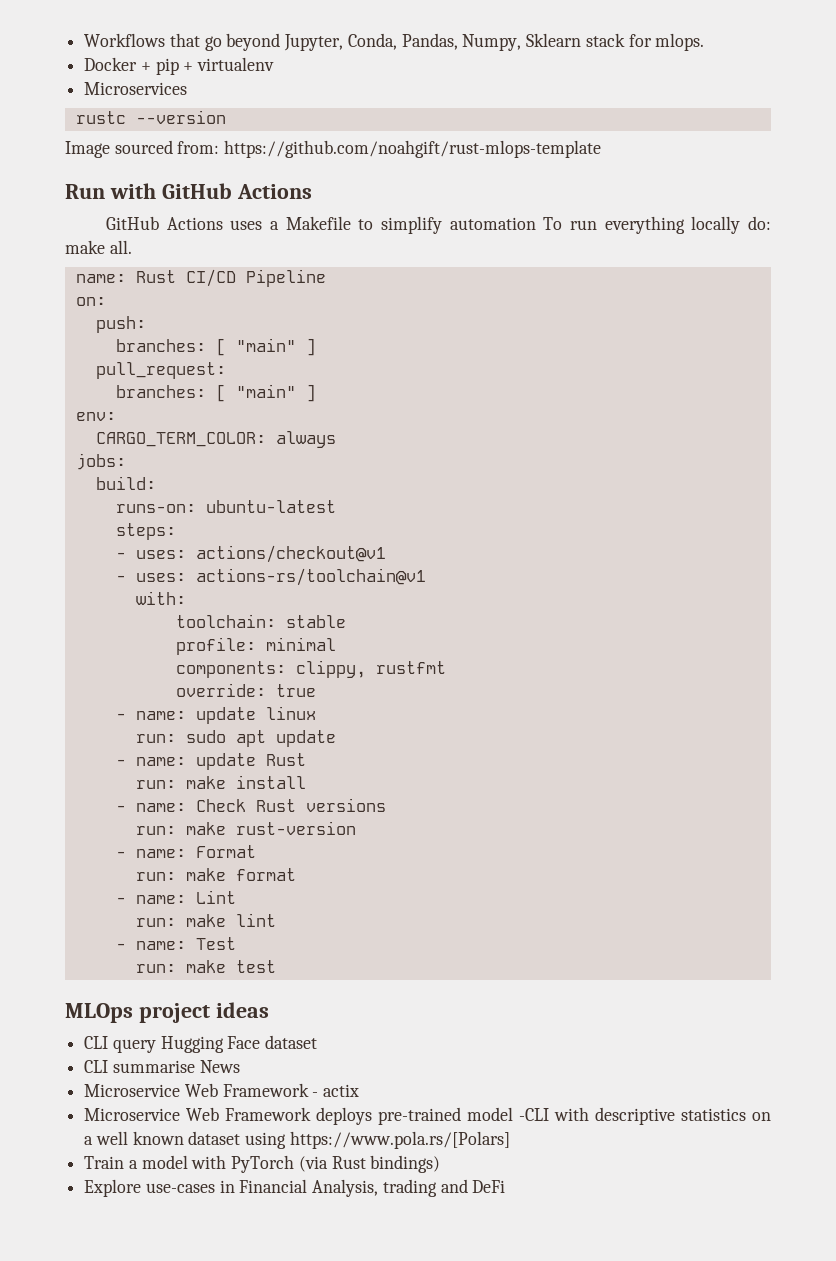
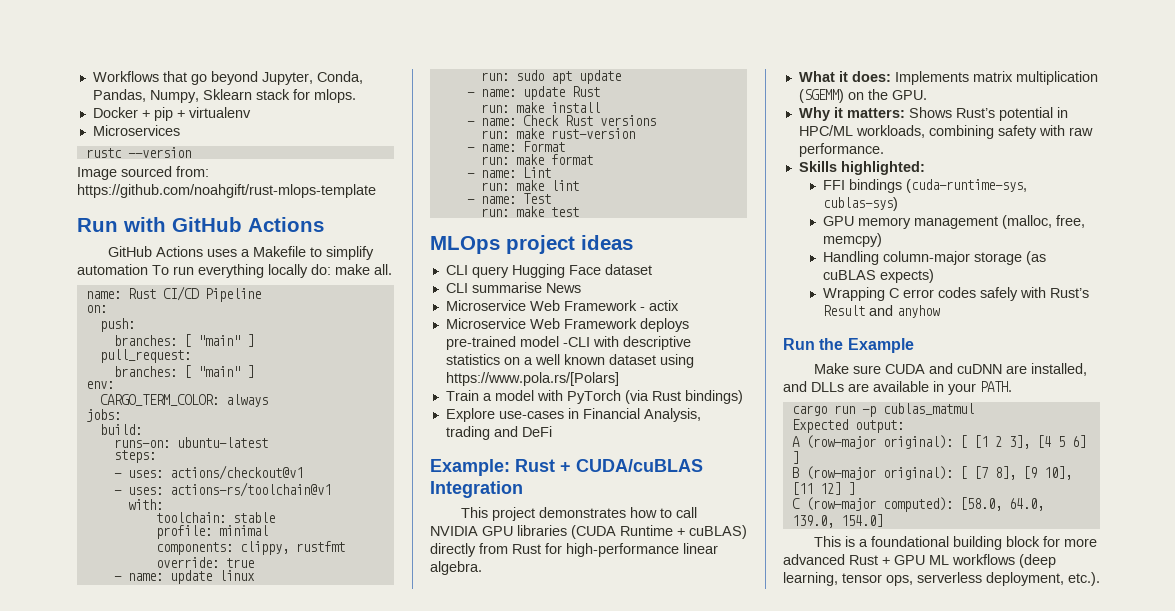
+ Example: Rust + CUDA/cuBLAS Integration
+ This project demonstrates how to call NVIDIA GPU libraries (CUDA Runtime + cuBLAS) directly from Rust for high-performance linear algebra.
+ What it does: Implements matrix multiplication (SGEMM) on the GPU.
+ Why it matters: Shows Rust’s potential in HPC/ML workloads, combining safety with raw performance.
+ Skills highlighted:
+ FFI bindings (cuda-runtime-sys, cublas-sys)
+ GPU memory management (malloc, free, memcpy)
+ Handling column-major storage (as cuBLAS expects)
+ Wrapping C error codes safely with Rust’s Result and anyhow
+ Run the Example
+ Make sure CUDA and cuDNN are installed, and DLLs are available in your PATH.
+ cargo run -p cublas_matmul
+ Expected output:
+ A (row-major original): [ [1 2 3], [4 5 6] ]
+ B (row-major original): [ [7 8], [9 10], [11 12] ]
+ C (row-major computed): [58.0, 64.0, 139.0, 154.0]
+ This is a foundational building block for more advanced Rust + GPU ML workflows (deep learning, tensor ops, serverless deployment, etc.).

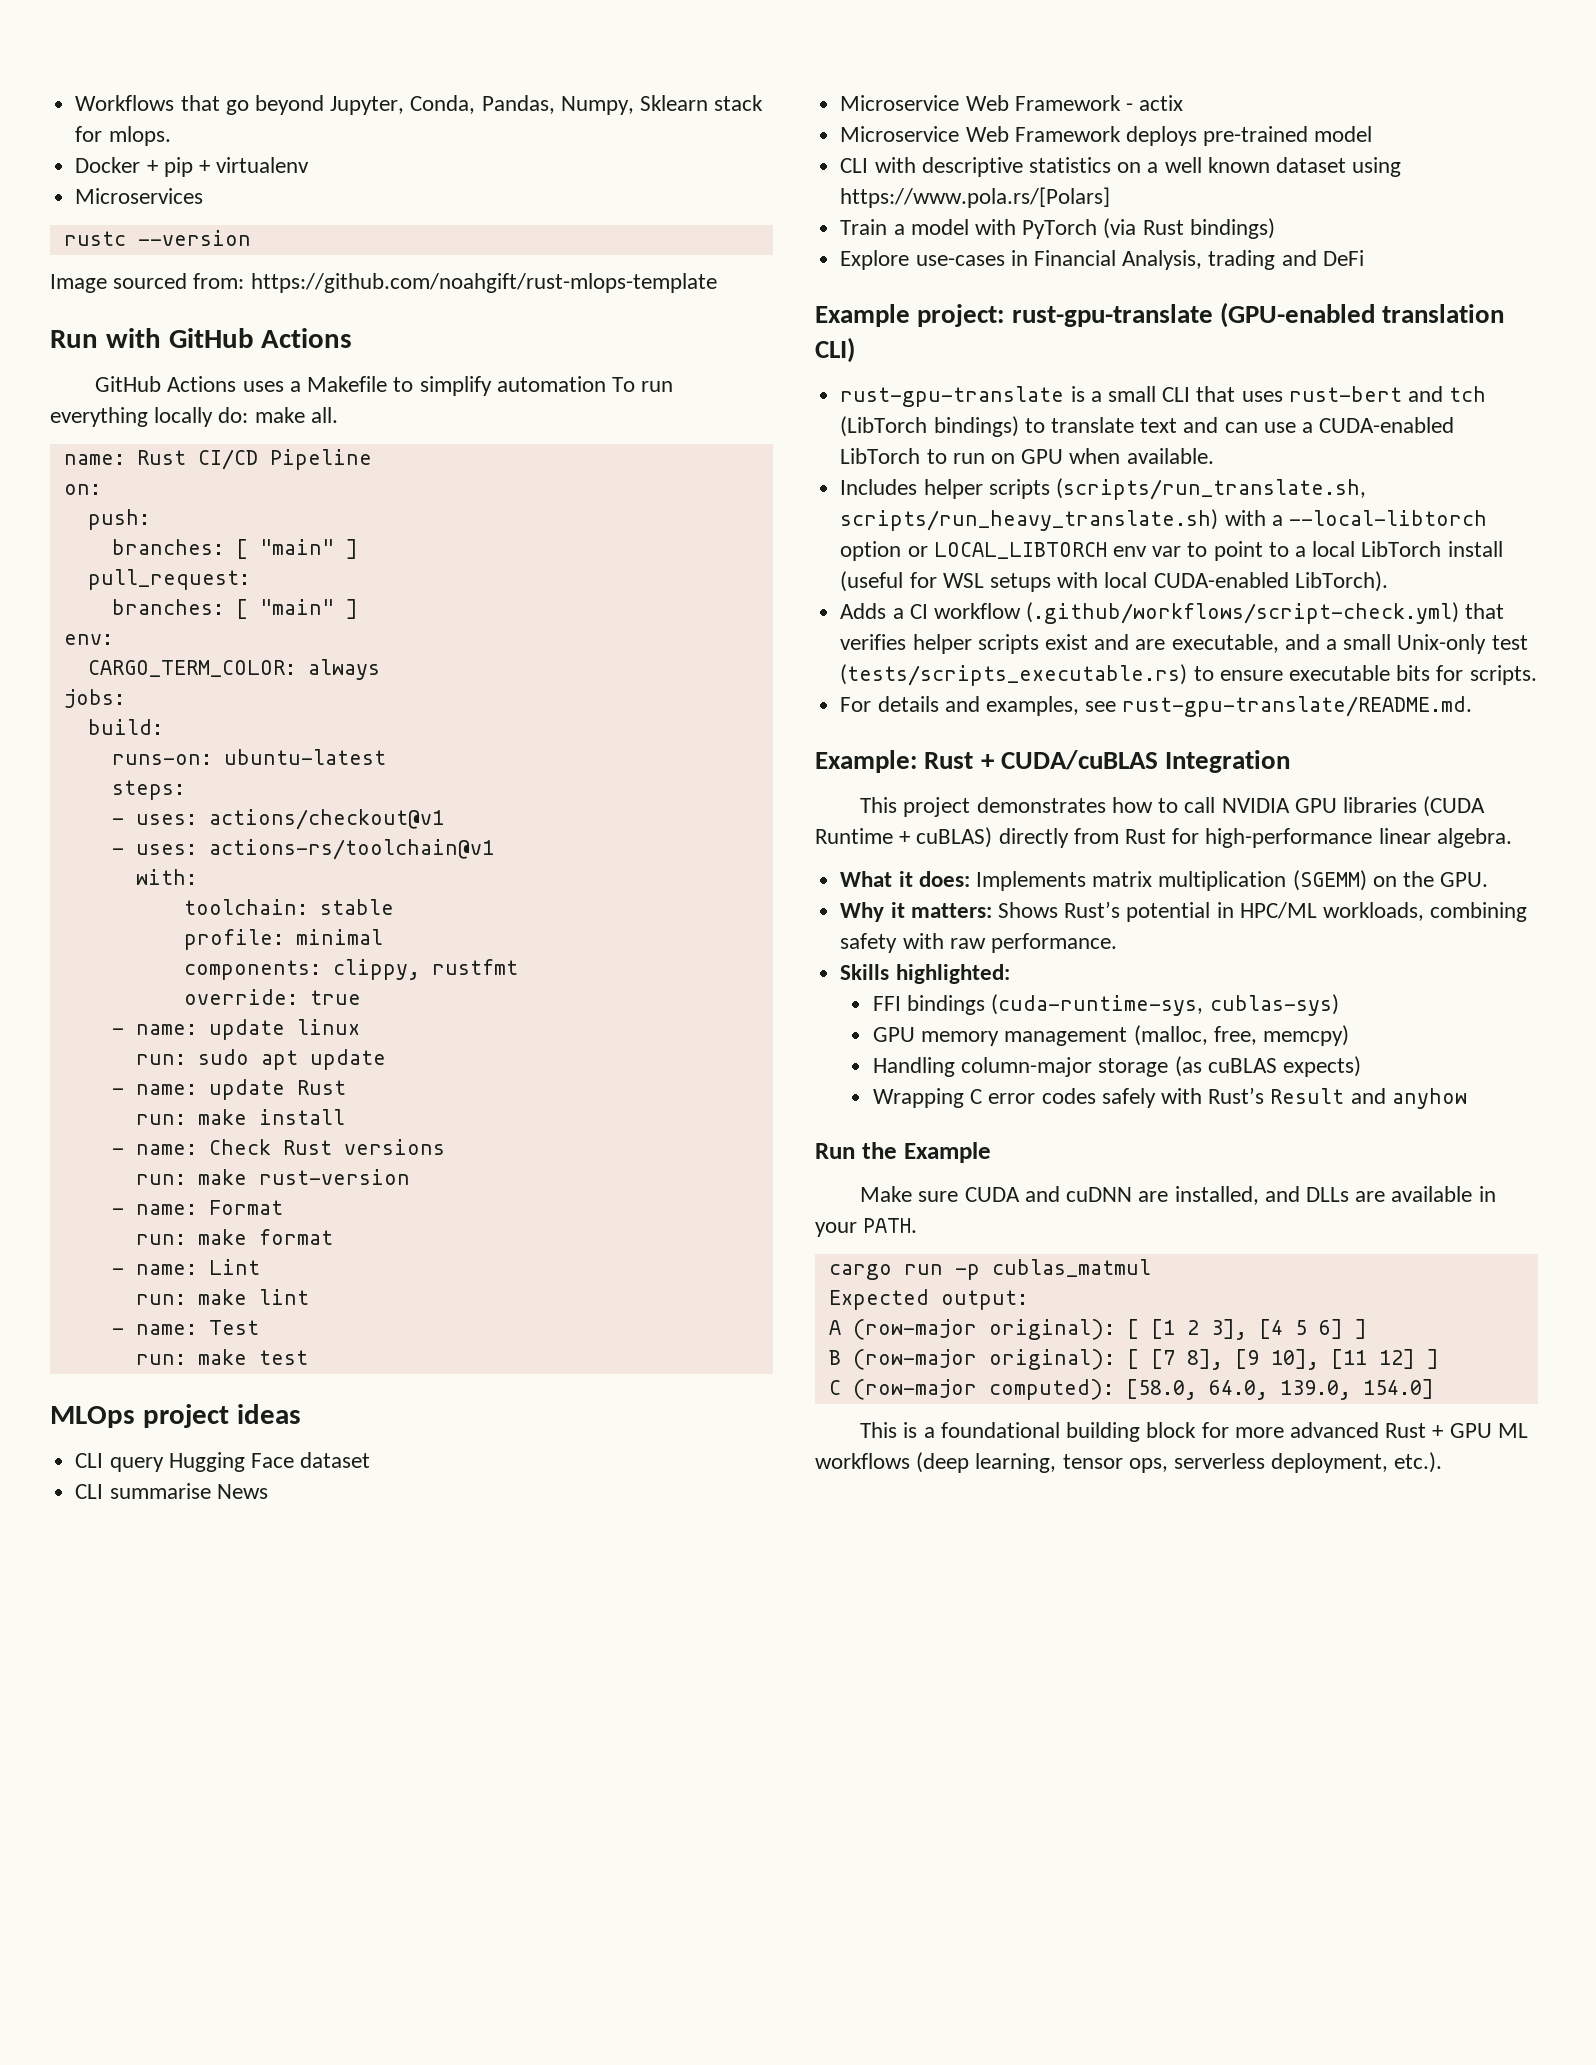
- Microservice Web Framework deploys pre-trained model -CLI with descriptive statistics on a well known dataset using https://www.pola.rs/[Polars]
+ Microservice Web Framework deploys pre-trained model
+ CLI with descriptive statistics on a well known dataset using https://www.pola.rs/[Polars]
+ Example project: rust-gpu-translate (GPU-enabled translation CLI)
+ rust-gpu-translate is a small CLI that uses rust-bert and tch (LibTorch bindings) to translate text and can use a CUDA-enabled LibTorch to run on GPU when available.
+ Includes helper scripts (scripts/run_translate.sh, scripts/run_heavy_translate.sh) with a --local-libtorch option or LOCAL_LIBTORCH env var to point to a local LibTorch install (useful for WSL setups with local CUDA-enabled LibTorch).
+ Adds a CI workflow (.github/workflows/script-check.yml) that verifies helper scripts exist and are executable, and a small Unix-only test (tests/scripts_executable.rs) to ensure executable bits for scripts.
+ For details and examples, see rust-gpu-translate/README.md.

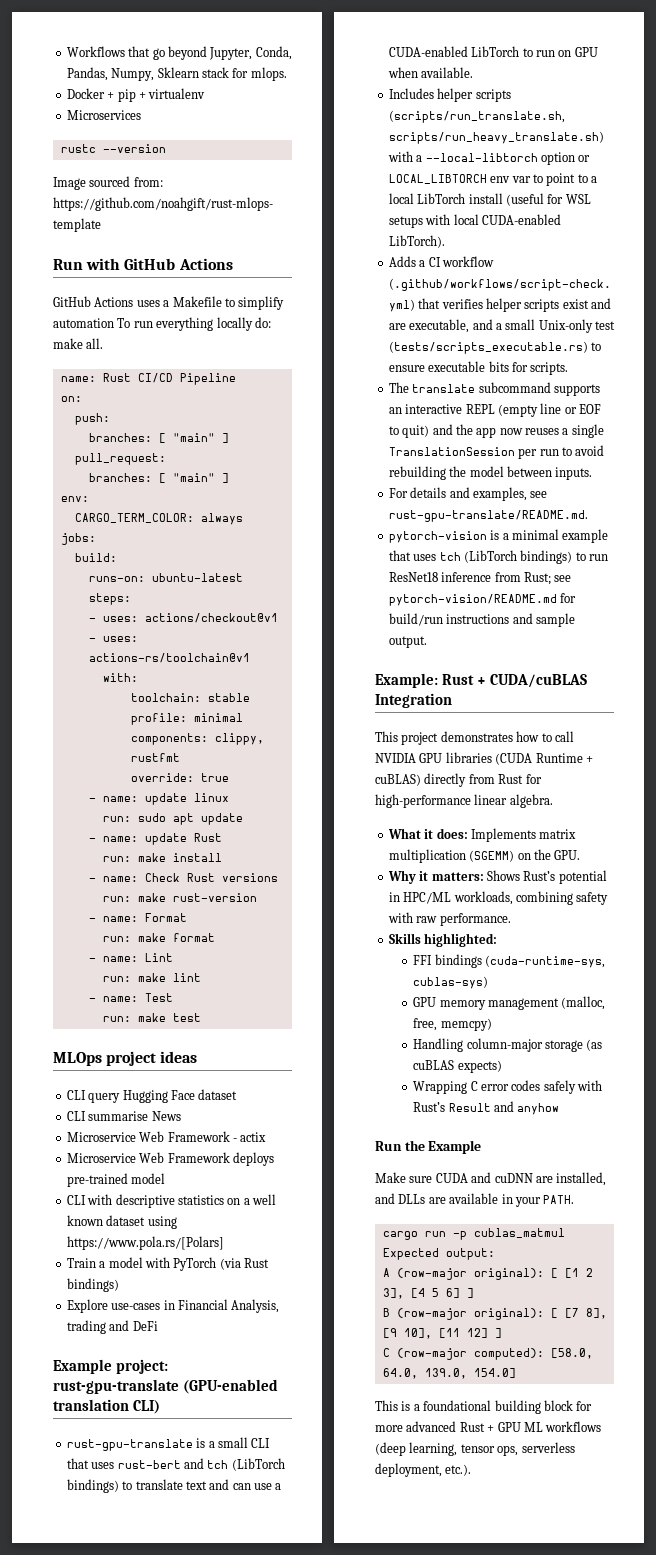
+ The translate subcommand supports an interactive REPL (empty line or EOF to quit) and the app now reuses a single TranslationSession per run to avoid rebuilding the model between inputs.
+ pytorch-vision is a minimal example that uses tch (LibTorch bindings) to run ResNet18 inference from Rust; see pytorch-vision/README.md for build/run instructions and sample output.

